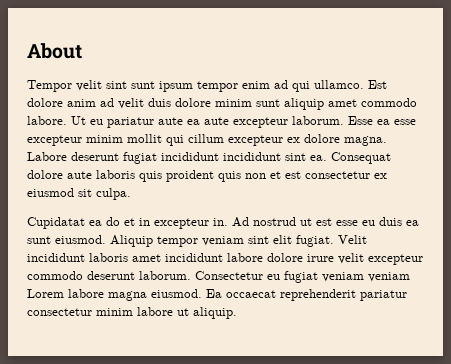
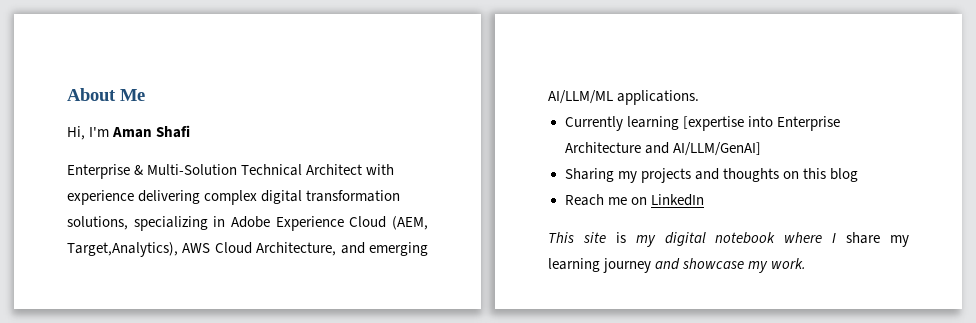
- About
- Tempor velit sint sunt ipsum tempor enim ad qui ullamco. Est dolore anim ad velit duis dolore minim sunt aliquip amet commodo labore. Ut eu pariatur aute ea aute excepteur laborum. Esse ea esse excepteur minim mollit qui cillum excepteur ex dolore magna. Labore deserunt fugiat incididunt incididunt sint ea. Consequat dolore aute laboris quis proident quis non et est consectetur ex eiusmod sit culpa.
- Cupidatat ea do et in excepteur in. Ad nostrud ut est esse eu duis ea sunt eiusmod. Aliquip tempor veniam sint elit fugiat. Velit incididunt laboris amet incididunt labore dolore irure velit excepteur commodo deserunt laborum. Consectetur eu fugiat veniam veniam Lorem labore magna eiusmod. Ea occaecat reprehenderit pariatur consectetur minim labore ut aliquip.
+ About Me
+ Hi, I'm Aman Shafi
+ Enterprise & Multi-Solution Technical Architect with experience delivering complex digital transformation solutions, specializing in Adobe Experience Cloud (AEM, Target,Analytics), AWS Cloud Architecture, and emerging AI/LLM/ML applications.
+ Currently learning [expertise into Enterprise Architecture and AI/LLM/GenAI]
+ Sharing my projects and thoughts on this blog
+ Reach me on LinkedIn
+ This site is my digital notebook where I share my learning journey and showcase my work.

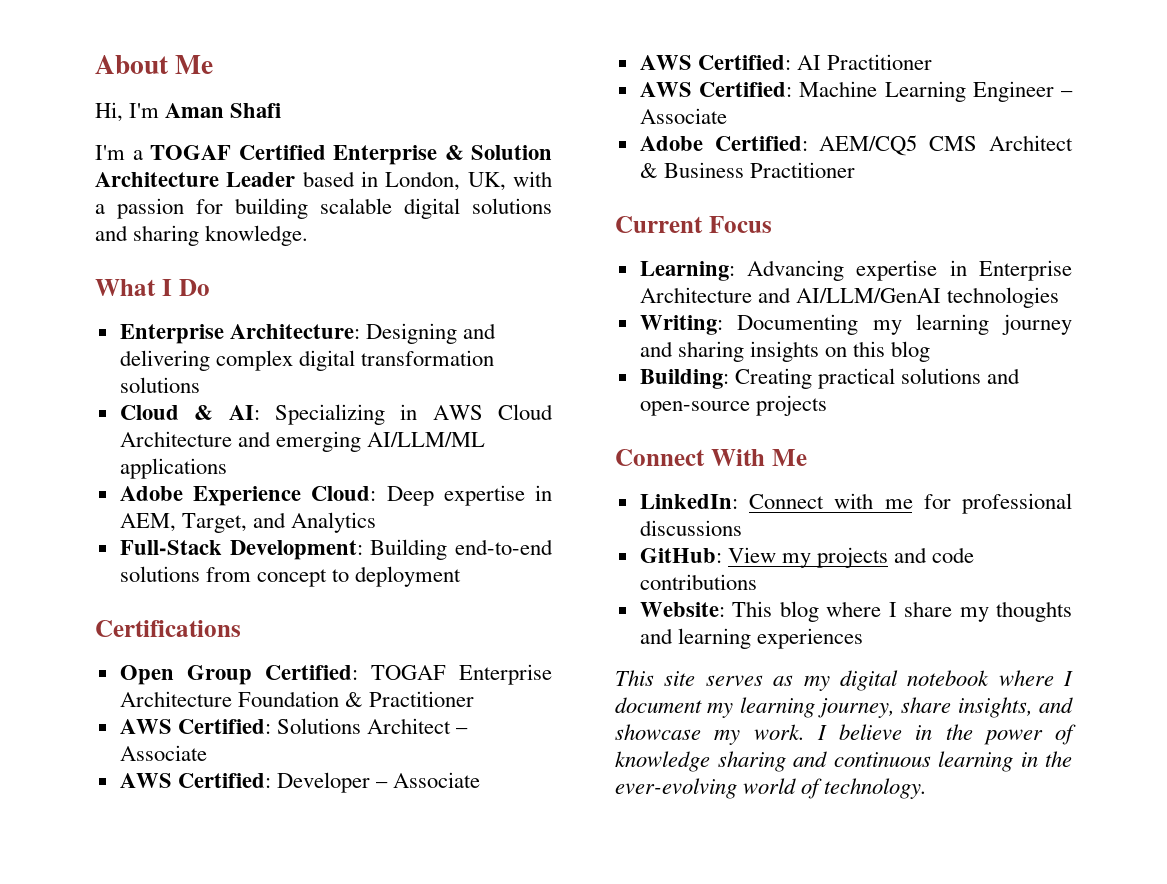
- Enterprise & Multi-Solution Technical Architect with experience delivering complex digital transformation solutions, specializing in Adobe Experience Cloud (AEM, Target,Analytics), AWS Cloud Architecture, and emerging AI/LLM/ML applications.
- Currently learning [expertise into Enterprise Architecture and AI/LLM/GenAI]
- Sharing my projects and thoughts on this blog
- Reach me on LinkedIn
+ I'm a TOGAF Certified Enterprise & Solution Architecture Leader based in London, UK, with a passion for building scalable digital solutions and sharing knowledge.
+ What I Do
+ Enterprise Architecture: Designing and delivering complex digital transformation solutions
+ Cloud & AI: Specializing in AWS Cloud Architecture and emerging AI/LLM/ML applications
+ Adobe Experience Cloud: Deep expertise in AEM, Target, and Analytics
+ Full-Stack Development: Building end-to-end solutions from concept to deployment
+ Certifications
+ Open Group Certified: TOGAF Enterprise Architecture Foundation & Practitioner
+ AWS Certified: Solutions Architect – Associate
+ AWS Certified: Developer – Associate
+ AWS Certified: AI Practitioner
+ AWS Certified: Machine Learning Engineer – Associate
+ Adobe Certified: AEM/CQ5 CMS Architect & Business Practitioner
+ Current Focus
+ Learning: Advancing expertise in Enterprise Architecture and AI/LLM/GenAI technologies
+ Writing: Documenting my learning journey and sharing insights on this blog
+ Building: Creating practical solutions and open-source projects
+ Connect With Me
+ LinkedIn: Connect with me for professional discussions
+ GitHub: View my projects and code contributions
+ Website: This blog where I share my thoughts and learning experiences
- This site is my digital notebook where I share my learning journey and showcase my work.
+ This site serves as my digital notebook where I document my learning journey, share insights, and showcase my work.
+ I believe in the power of knowledge sharing and continuous learning in the ever-evolving world of technology.

